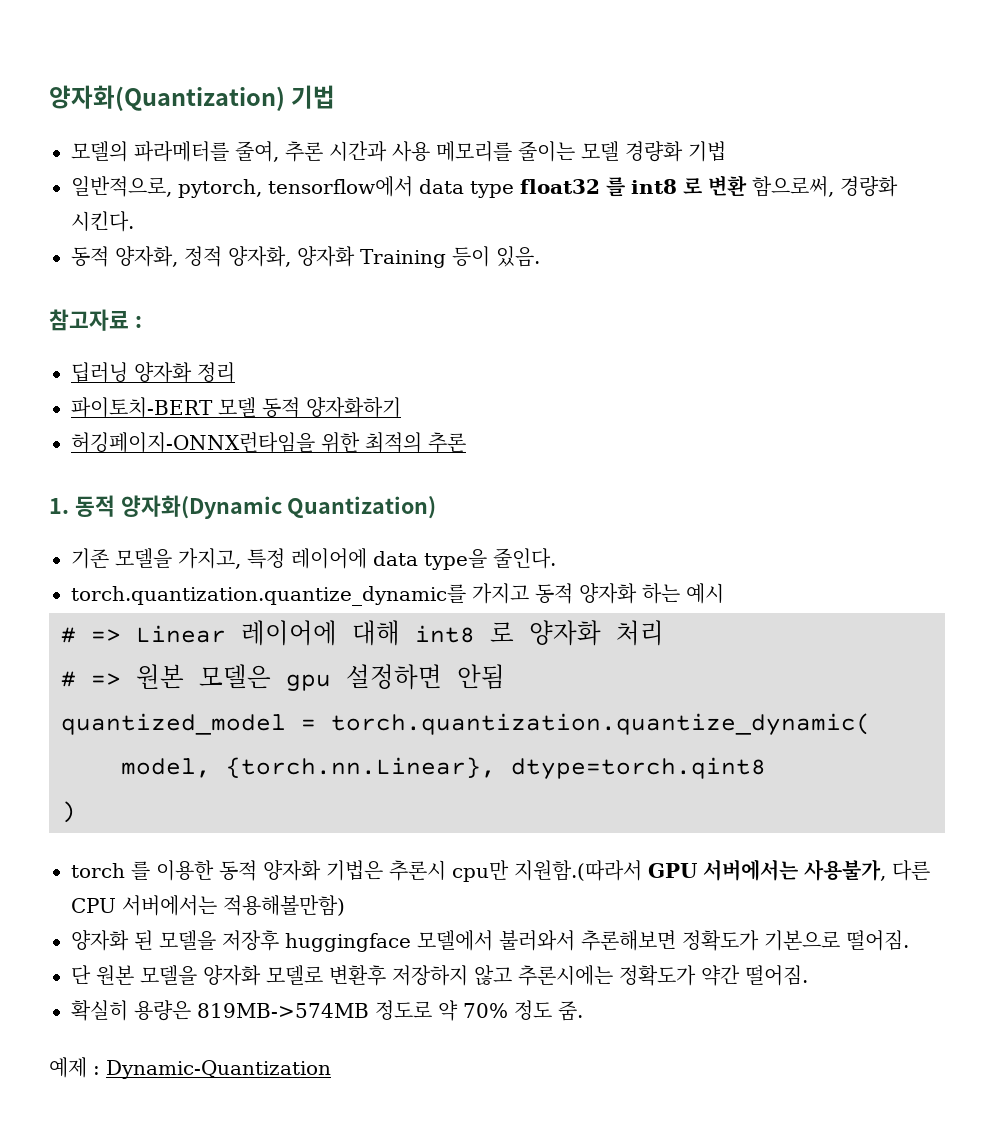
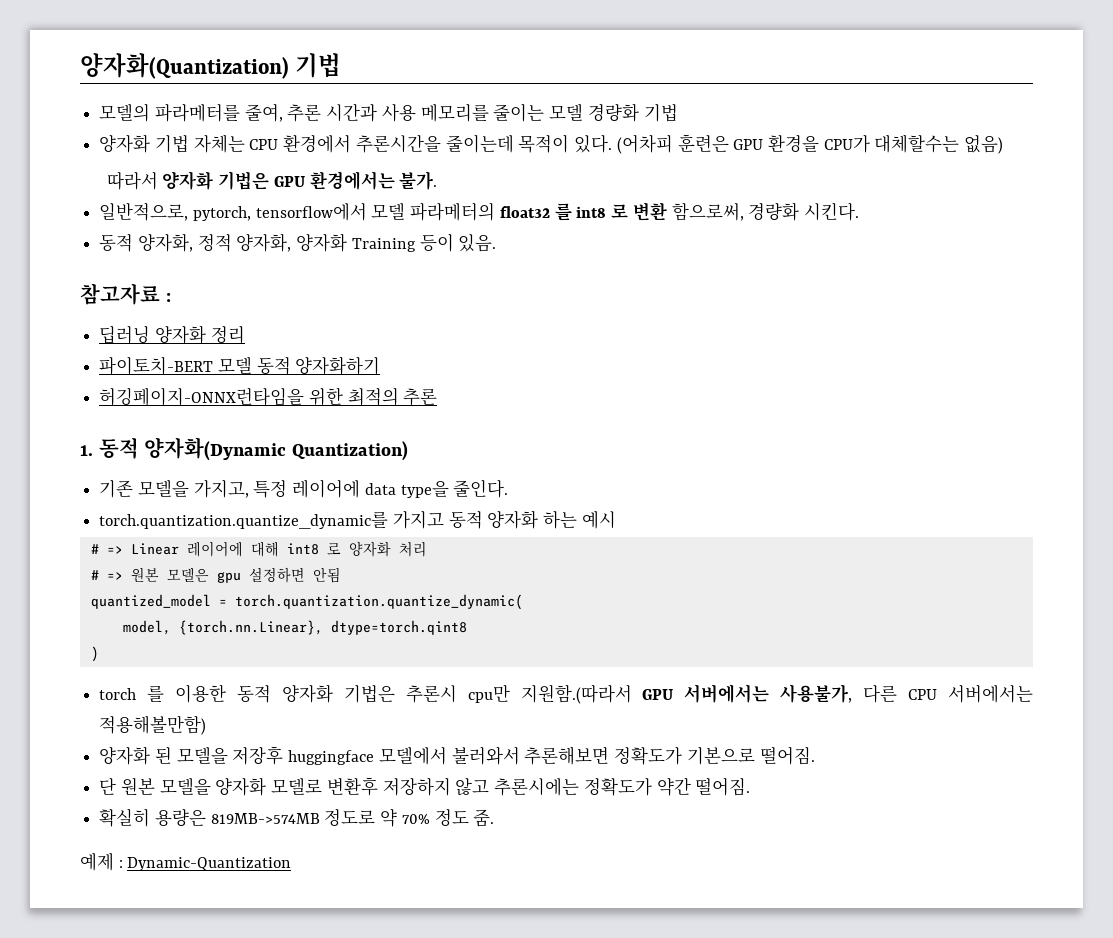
+ 양자화 기법 자체는 CPU 환경에서 추론시간을 줄이는데 목적이 있다. (어차피 훈련은 GPU 환경을 CPU가 대체할수는 없음)
+ 따라서 양자화 기법은 GPU 환경에서는 불가.
- 일반적으로, pytorch, tensorflow에서 data type float32 를 int8 로 변환 함으로써, 경량화 시킨다.
+ 일반적으로, pytorch, tensorflow에서 모델 파라메터의 float32 를 int8 로 변환 함으로써, 경량화 시킨다.

